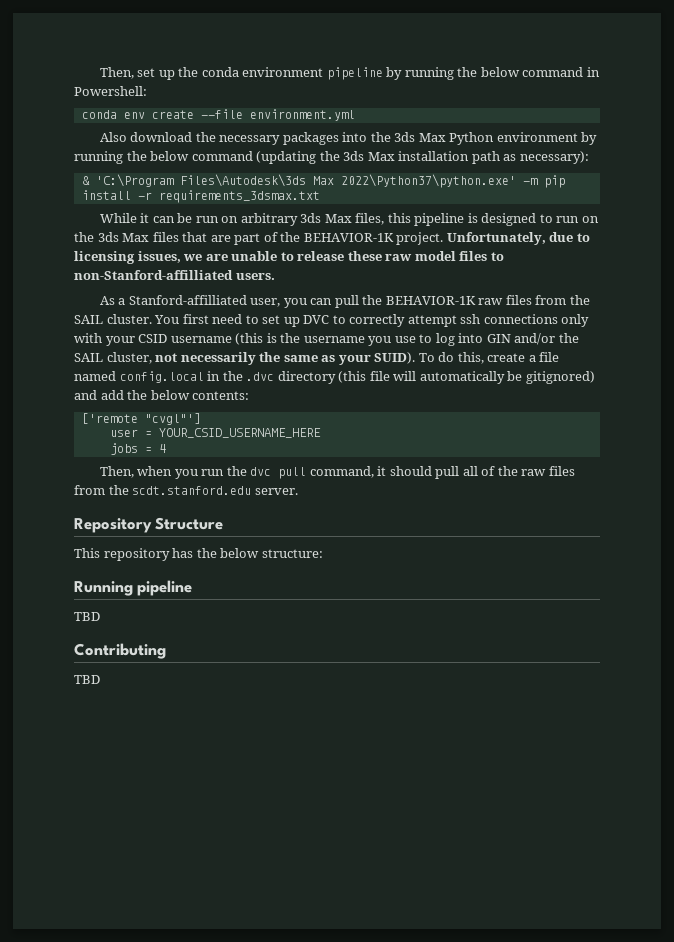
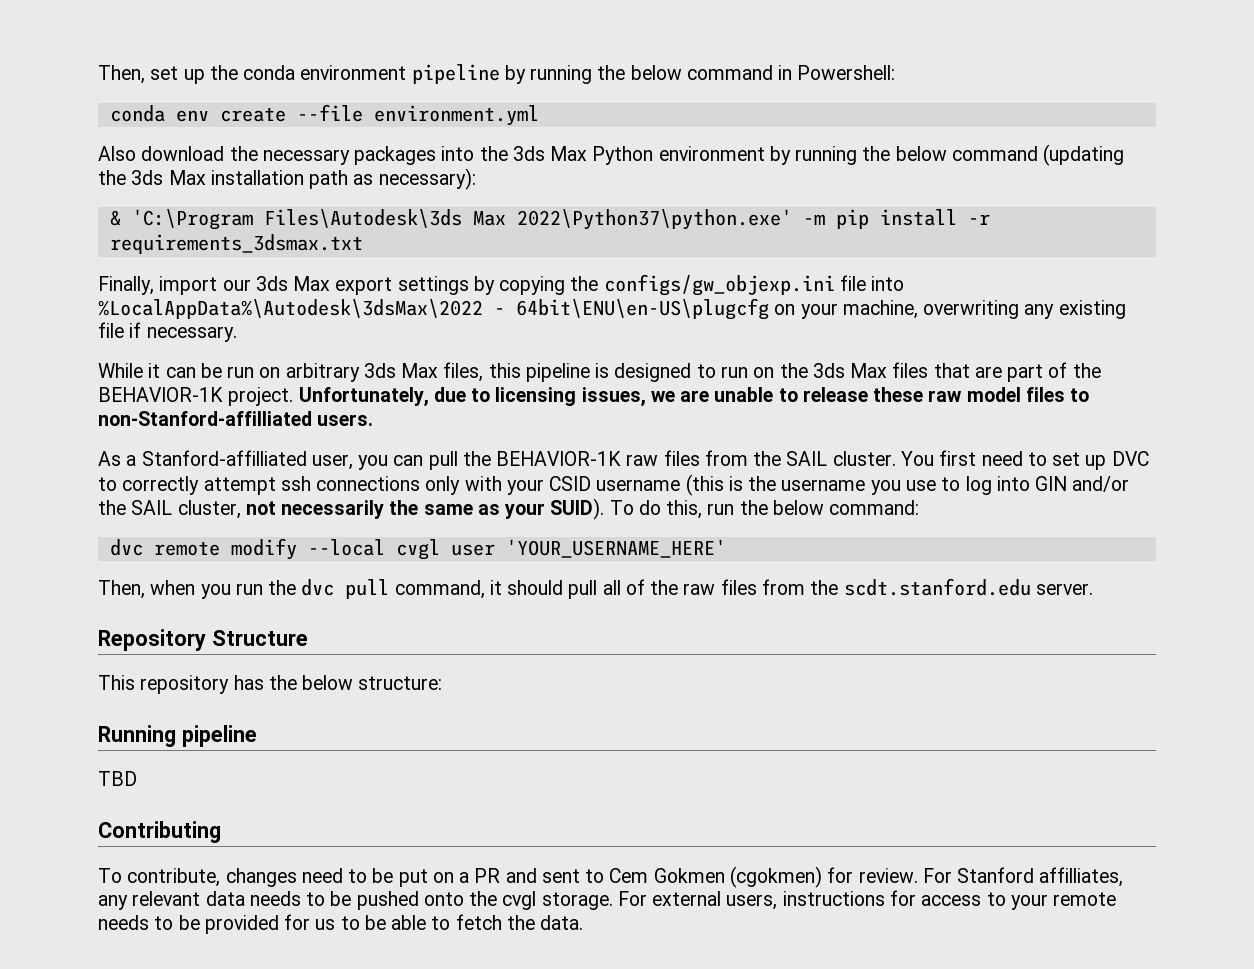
+ Finally, import our 3ds Max export settings by copying the configs/gw_objexp.ini file into %LocalAppData%\Autodesk\3dsMax\2022 - 64bit\ENU\en-US\plugcfg on your machine, overwriting any existing file if necessary.
- To do this, create a file named config.local in the .dvc directory (this file will automatically be gitignored) and add the below contents:
- ['remote "cvgl"']
- user = YOUR_CSID_USERNAME_HERE
- jobs = 4
+ To do this, run the below command:
+ dvc remote modify --local cvgl user 'YOUR_USERNAME_HERE'
  Contributing
- TBD
+ To contribute, changes need to be put on a PR and sent to Cem Gokmen (cgokmen) for review. For Stanford affilliates, any relevant data needs to be pushed onto the cvgl storage. For external users, instructions for access to your remote needs to be provided for us to be able to fetch the data.

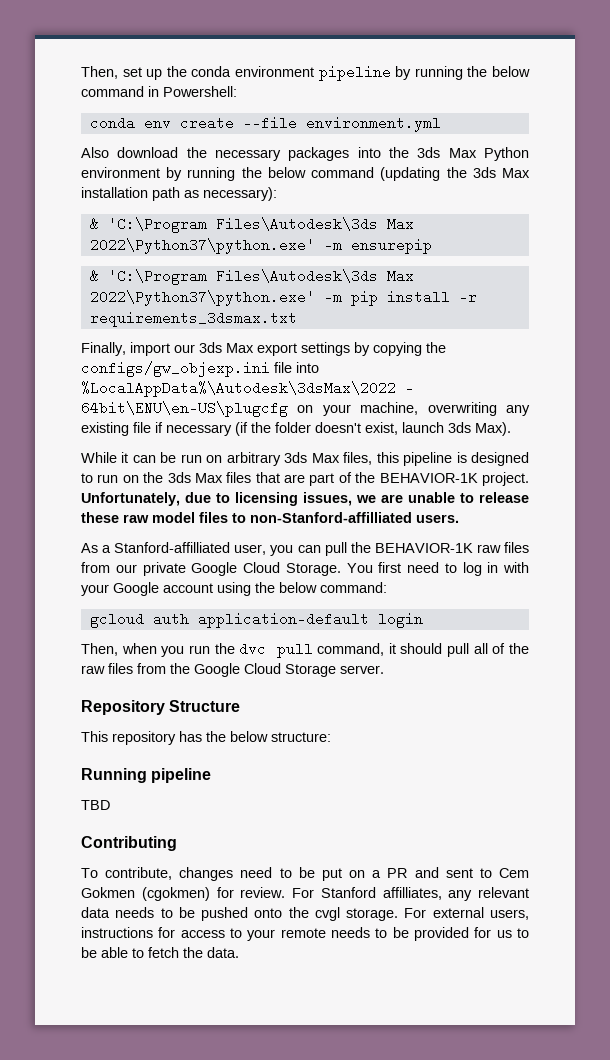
+ & 'C:\Program Files\Autodesk\3ds Max 2022\Python37\python.exe' -m ensurepip
- Finally, import our 3ds Max export settings by copying the configs/gw_objexp.ini file into %LocalAppData%\Autodesk\3dsMax\2022 - 64bit\ENU\en-US\plugcfg on your machine, overwriting any existing file if necessary.
+ Finally, import our 3ds Max export settings by copying the configs/gw_objexp.ini file into %LocalAppData%\Autodesk\3dsMax\2022 - 64bit\ENU\en-US\plugcfg on your machine, overwriting any existing file if necessary (if the folder doesn't exist, launch 3ds Max).
- As a Stanford-affilliated user, you can pull the BEHAVIOR-1K raw files from the SAIL cluster. You first need to set up DVC to correctly attempt ssh connections only with your CSID username (this is the username you use to log into GIN and/or the SAIL cluster, not necessarily the same as your SUID). To do this, run the below command:
- dvc remote modify --local cvgl user 'YOUR_USERNAME_HERE'
+ As a Stanford-affilliated user, you can pull the BEHAVIOR-1K raw files from our private Google Cloud Storage. You first need to log in with your Google account using the below command:
+ gcloud auth application-default login
- Then, when you run the dvc pull command, it should pull all of the raw files from the scdt.stanford.edu server.
+ Then, when you run the dvc pull command, it should pull all of the raw files from the Google Cloud Storage server.

